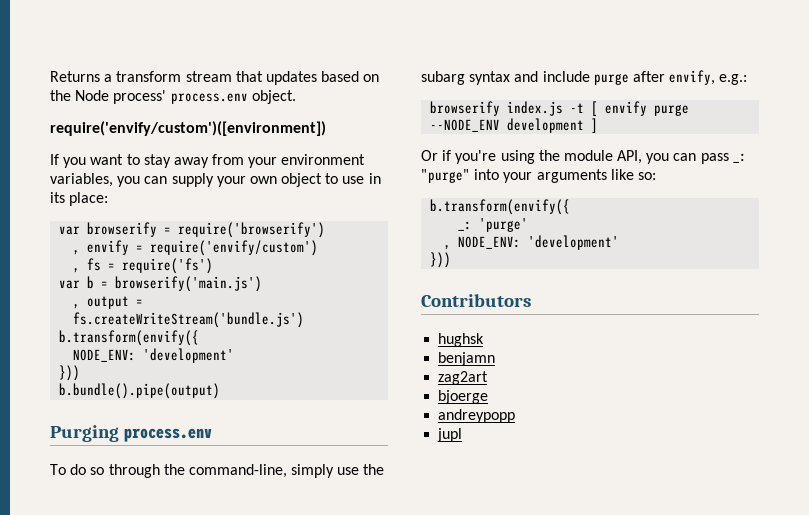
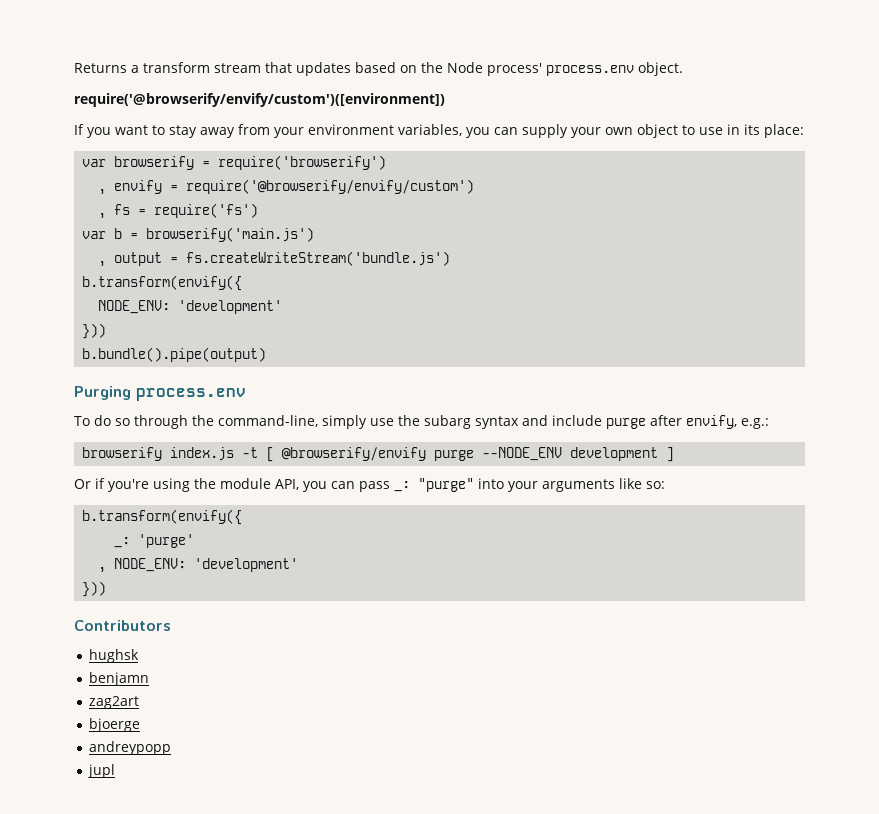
- require('envify/custom')([environment])
+ require('@browserify/envify/custom')([environment])
- , envify = require('envify/custom')
+ , envify = require('@browserify/envify/custom')
- browserify index.js -t [ envify purge --NODE_ENV development ]
+ browserify index.js -t [ @browserify/envify purge --NODE_ENV development ]

